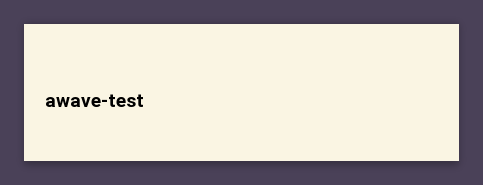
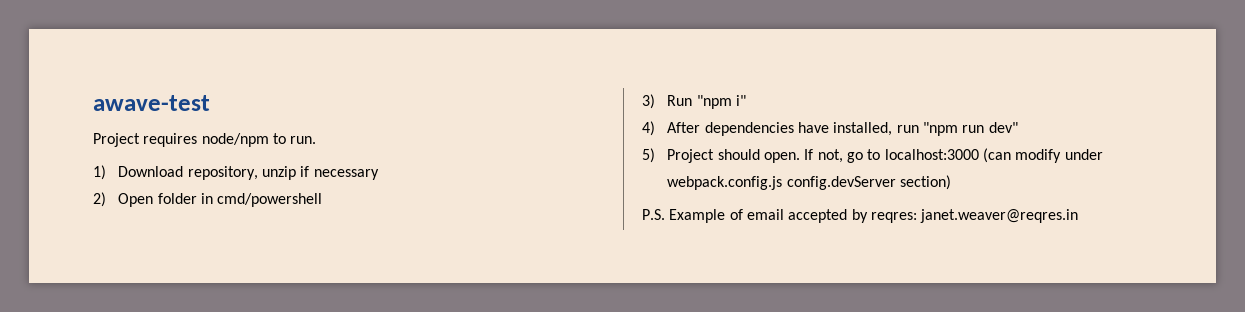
+ Project requires node/npm to run.
+ 1) Download repository, unzip if necessary
+ 2) Open folder in cmd/powershell
+ 3) Run "npm i"
+ 4) After dependencies have installed, run "npm run dev"
+ 5) Project should open. If not, go to localhost:3000 (can modify under webpack.config.js config.devServer section)
+ P.S. Example of email accepted by reqres: janet.weaver@reqres.in

